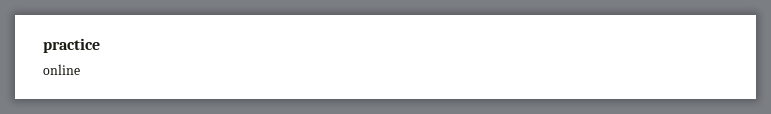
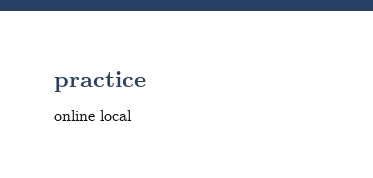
- online
+ online local

